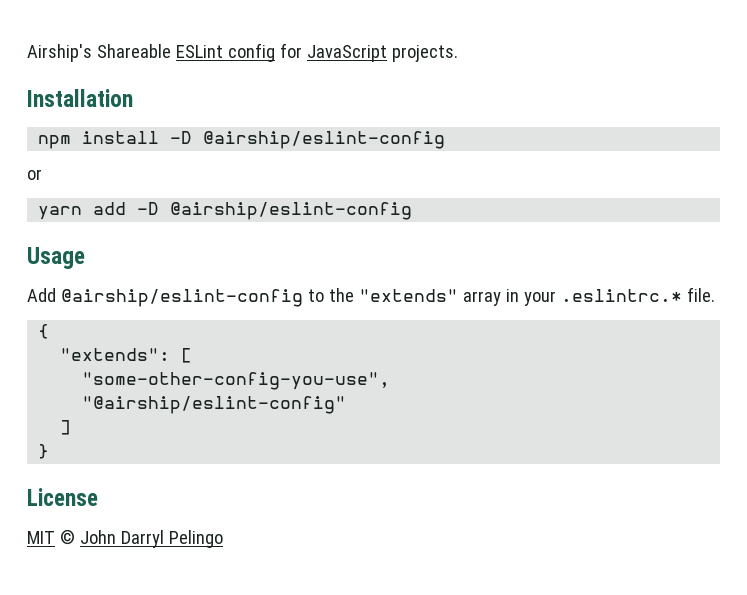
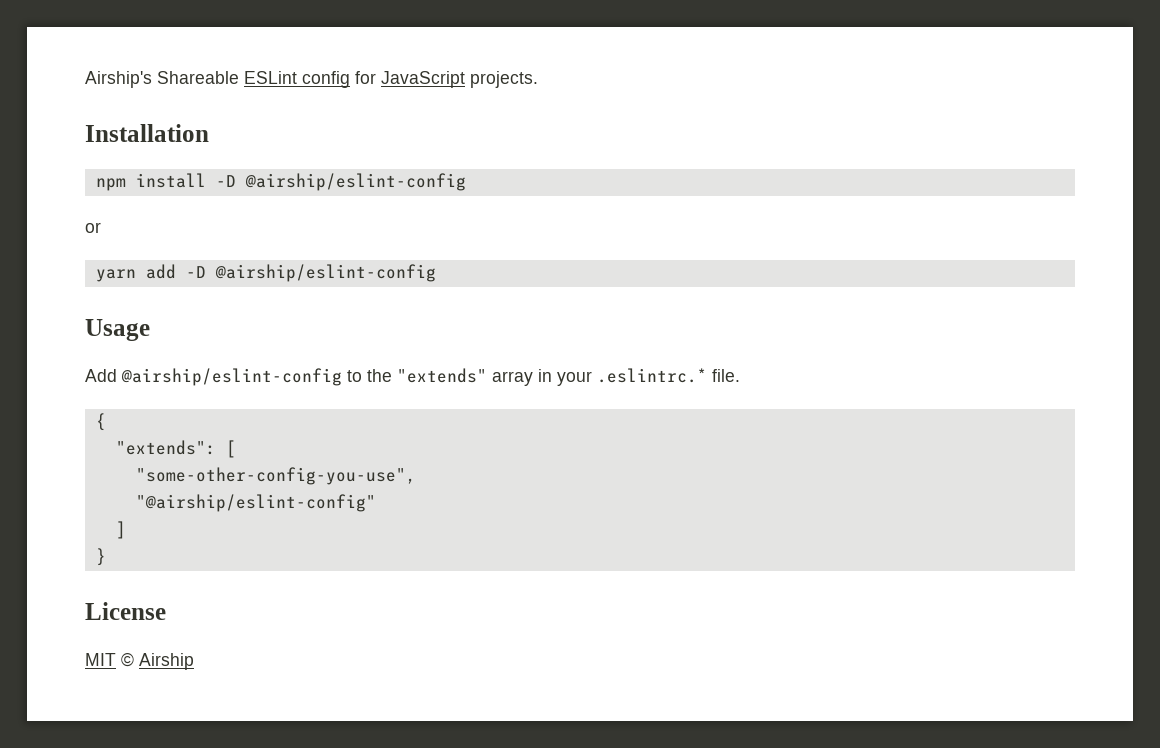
- MIT © John Darryl Pelingo
+ MIT © Airship

